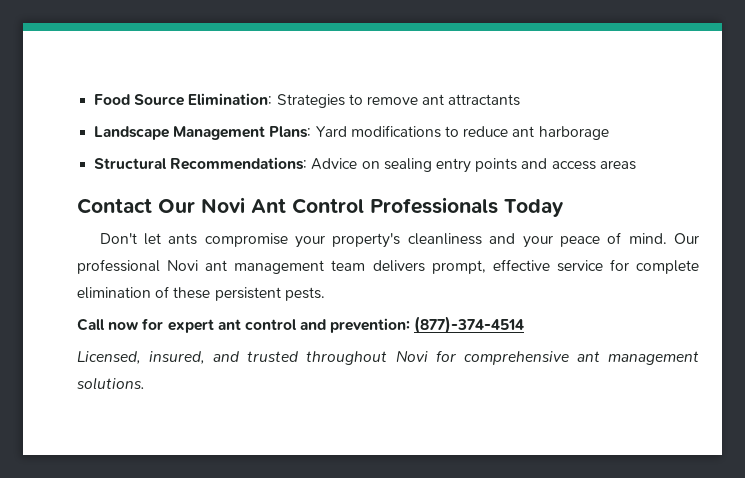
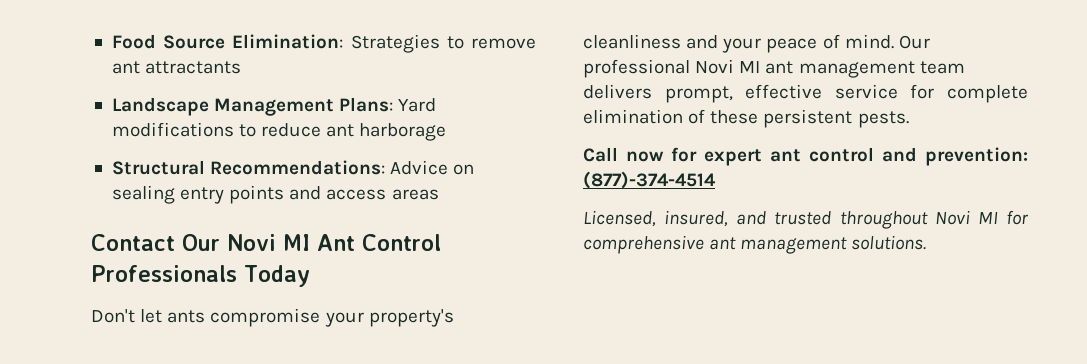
- Contact Our Novi Ant Control Professionals Today
+ Contact Our Novi MI Ant Control Professionals Today
- Our professional Novi ant management team delivers prompt, effective service for complete elimination of these persistent pests.
+ Our professional Novi MI ant management team delivers prompt, effective service for complete elimination of these persistent pests.
- Licensed, insured, and trusted throughout Novi for comprehensive ant management solutions.
+ Licensed, insured, and trusted throughout Novi MI for comprehensive ant management solutions.

